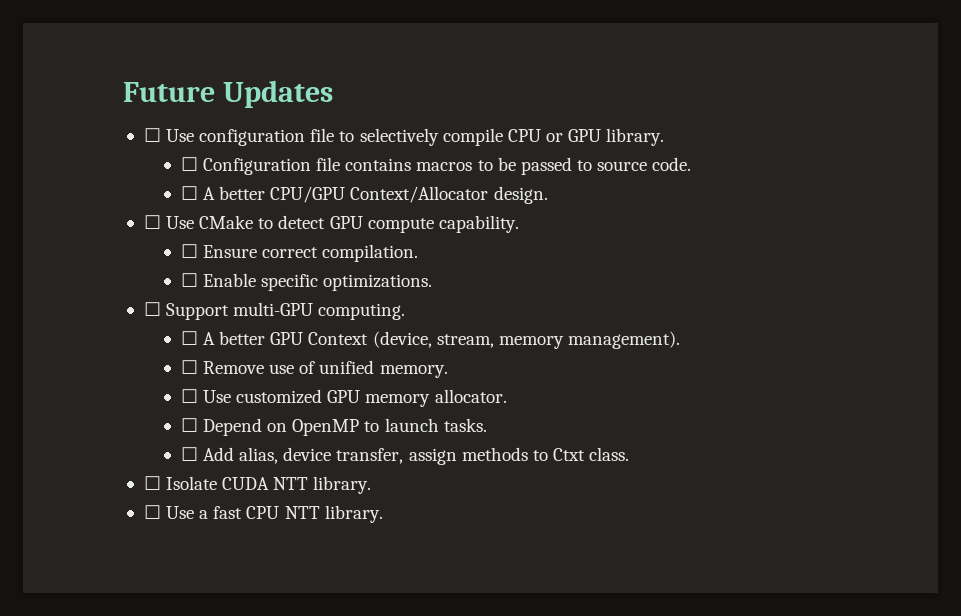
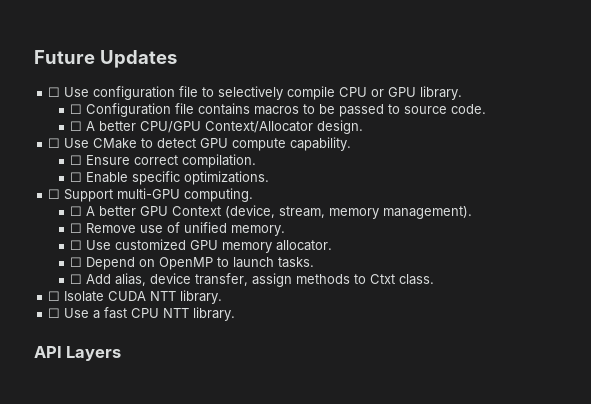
+ API Layers

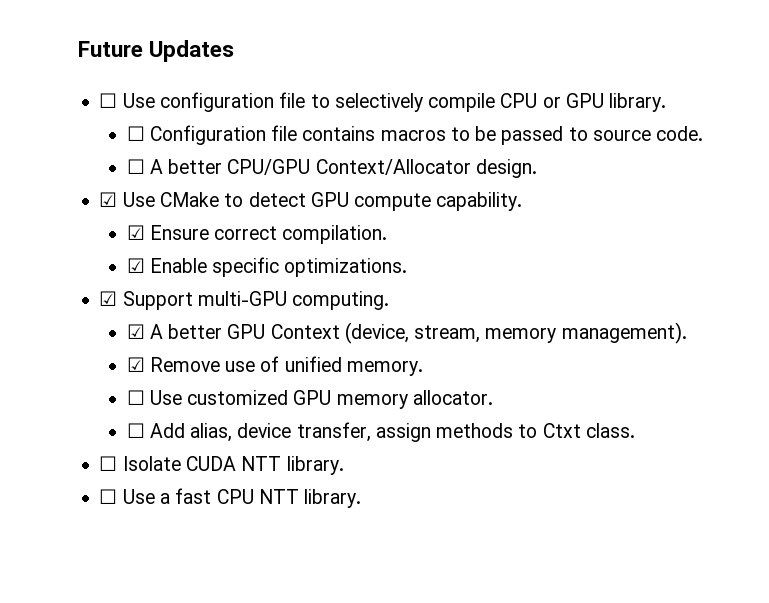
- ☐ Use CMake to detect GPU compute capability.
+ ☑ Use CMake to detect GPU compute capability.
- ☐ Ensure correct compilation.
+ ☑ Ensure correct compilation.
- ☐ Enable specific optimizations.
+ ☑ Enable specific optimizations.
- ☐ Support multi-GPU computing.
+ ☑ Support multi-GPU computing.
- ☐ A better GPU Context (device, stream, memory management).
+ ☑ A better GPU Context (device, stream, memory management).
- ☐ Remove use of unified memory.
+ ☑ Remove use of unified memory.
- ☐ Depend on OpenMP to launch tasks.
- API Layers

